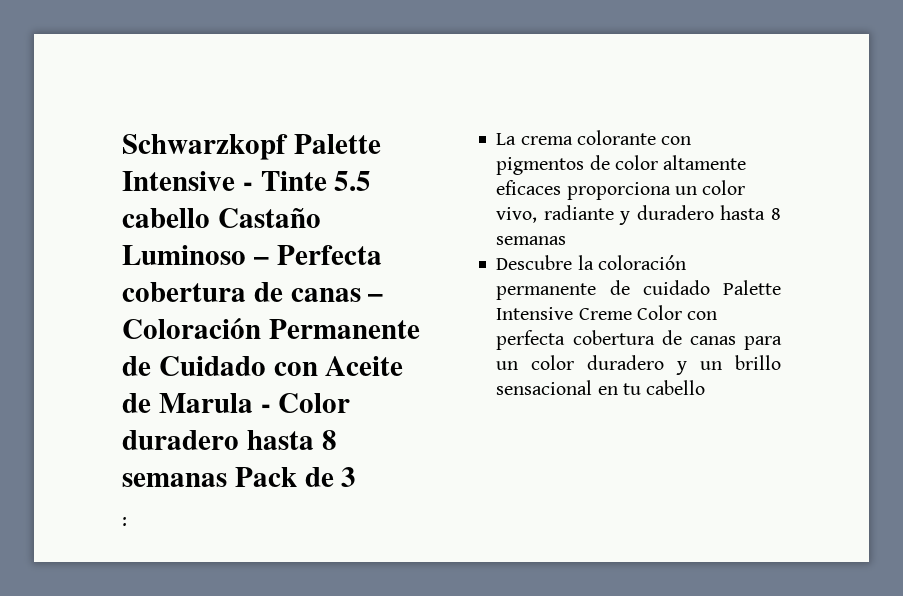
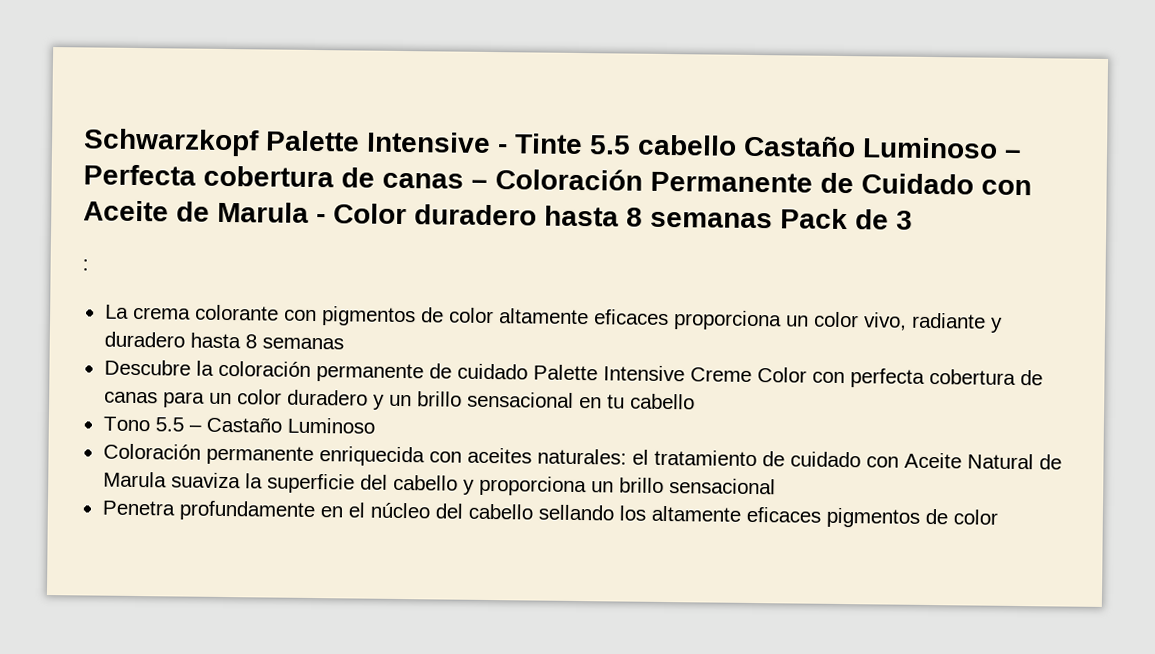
+ Tono 5.5 – Castaño Luminoso
+ Coloración permanente enriquecida con aceites naturales: el tratamiento de cuidado con Aceite Natural de Marula suaviza la superficie del cabello y proporciona un brillo sensacional
+ Penetra profundamente en el núcleo del cabello sellando los altamente eficaces pigmentos de color

